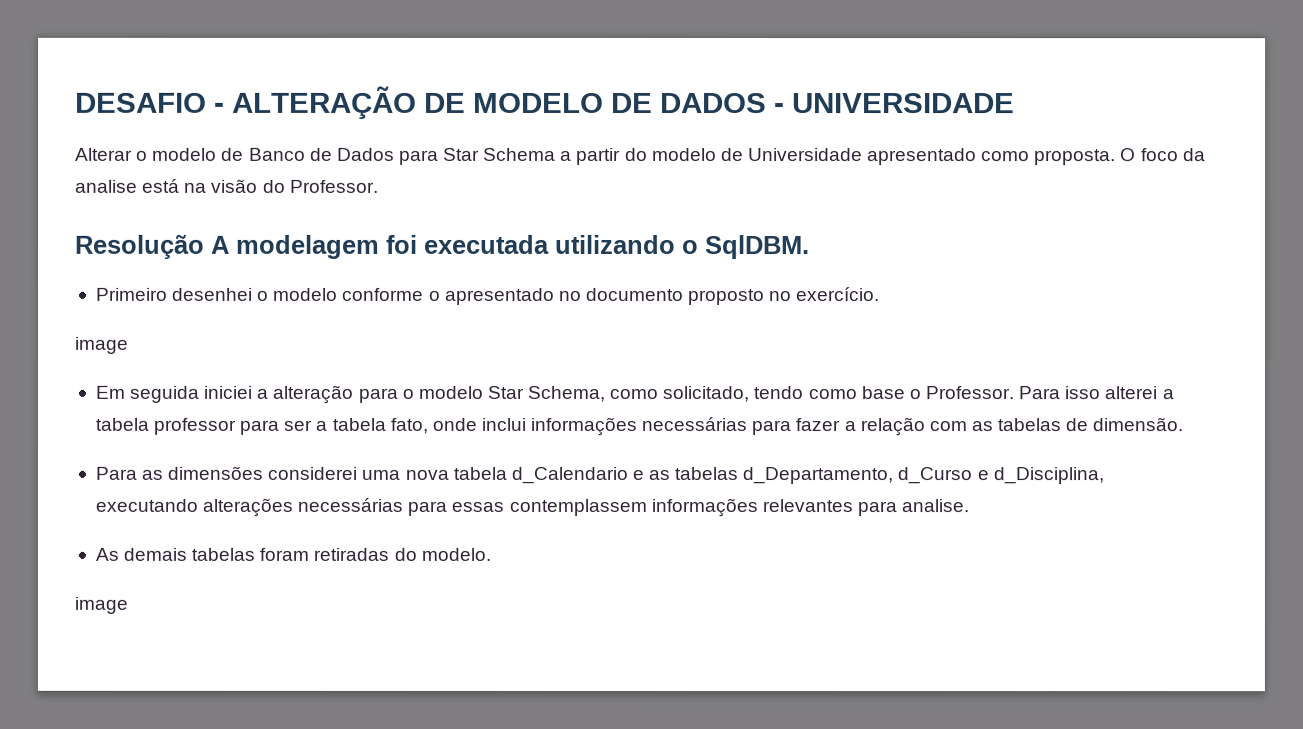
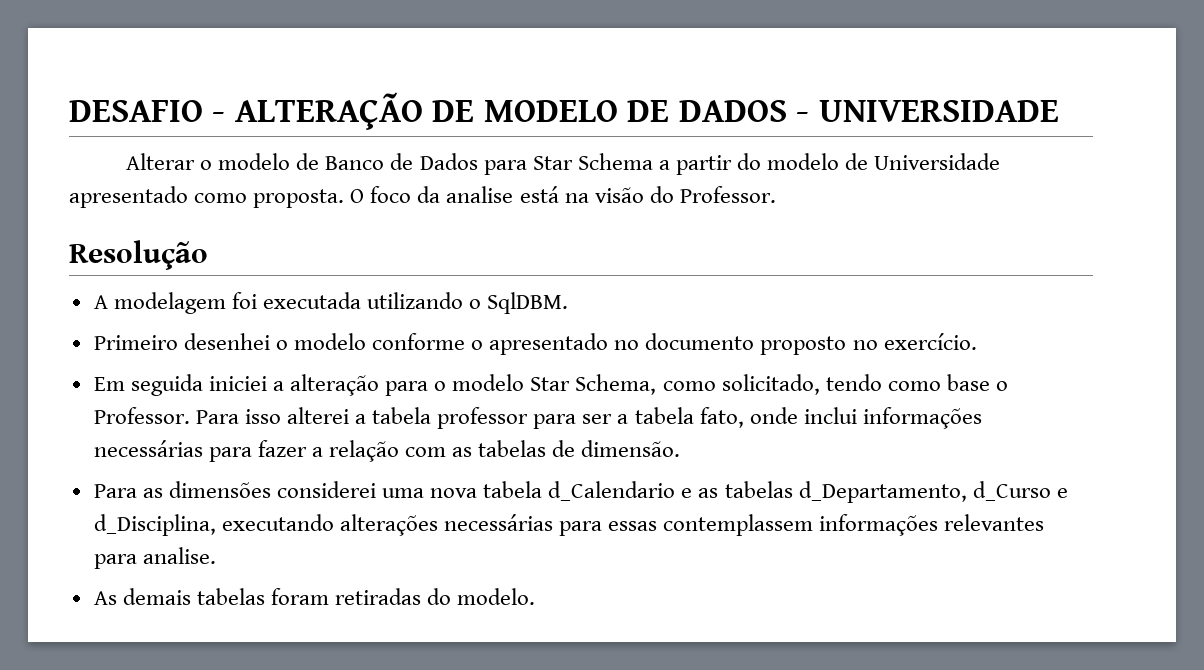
- Resolução A modelagem foi executada utilizando o SqlDBM.
+ Resolução
+ A modelagem foi executada utilizando o SqlDBM.
  Primeiro desenhei o modelo conforme o apresentado no documento proposto no exercício.
- image
  As demais tabelas foram retiradas do modelo.
- image

